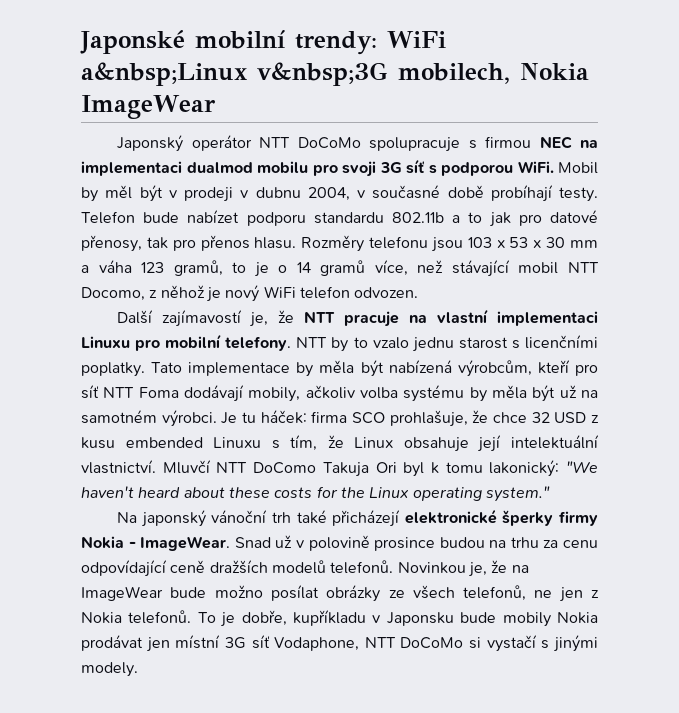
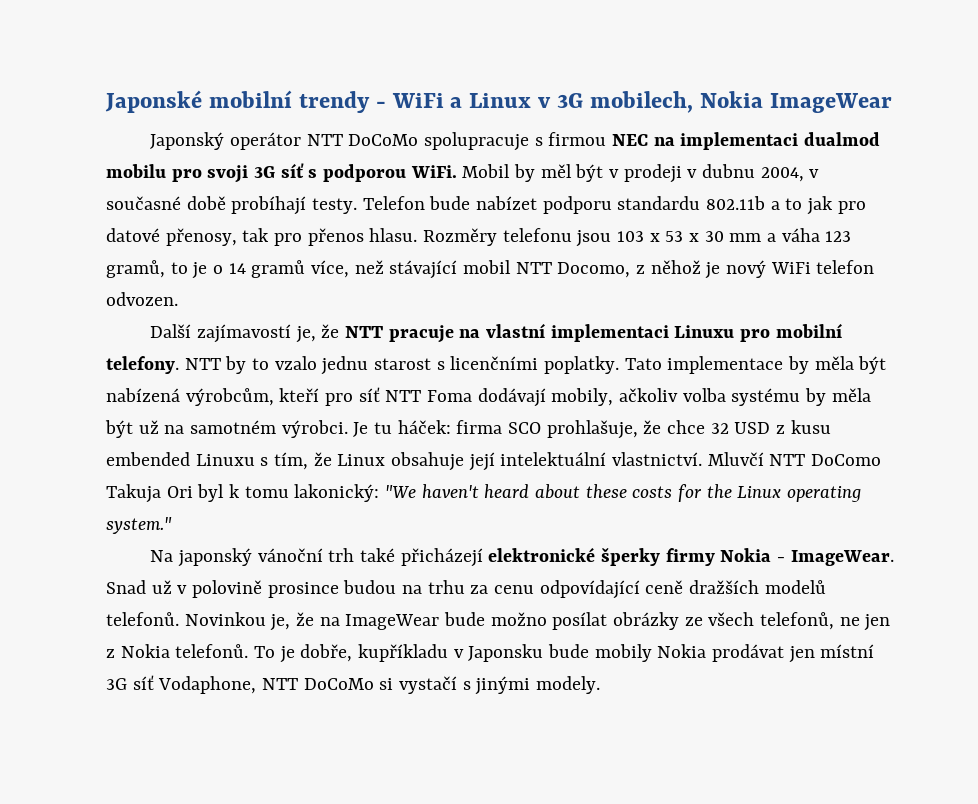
- Japonské mobilní trendy: WiFi a&nbsp;Linux v&nbsp;3G mobilech, Nokia ImageWear
+ Japonské mobilní trendy - WiFi a Linux v 3G mobilech, Nokia ImageWear

